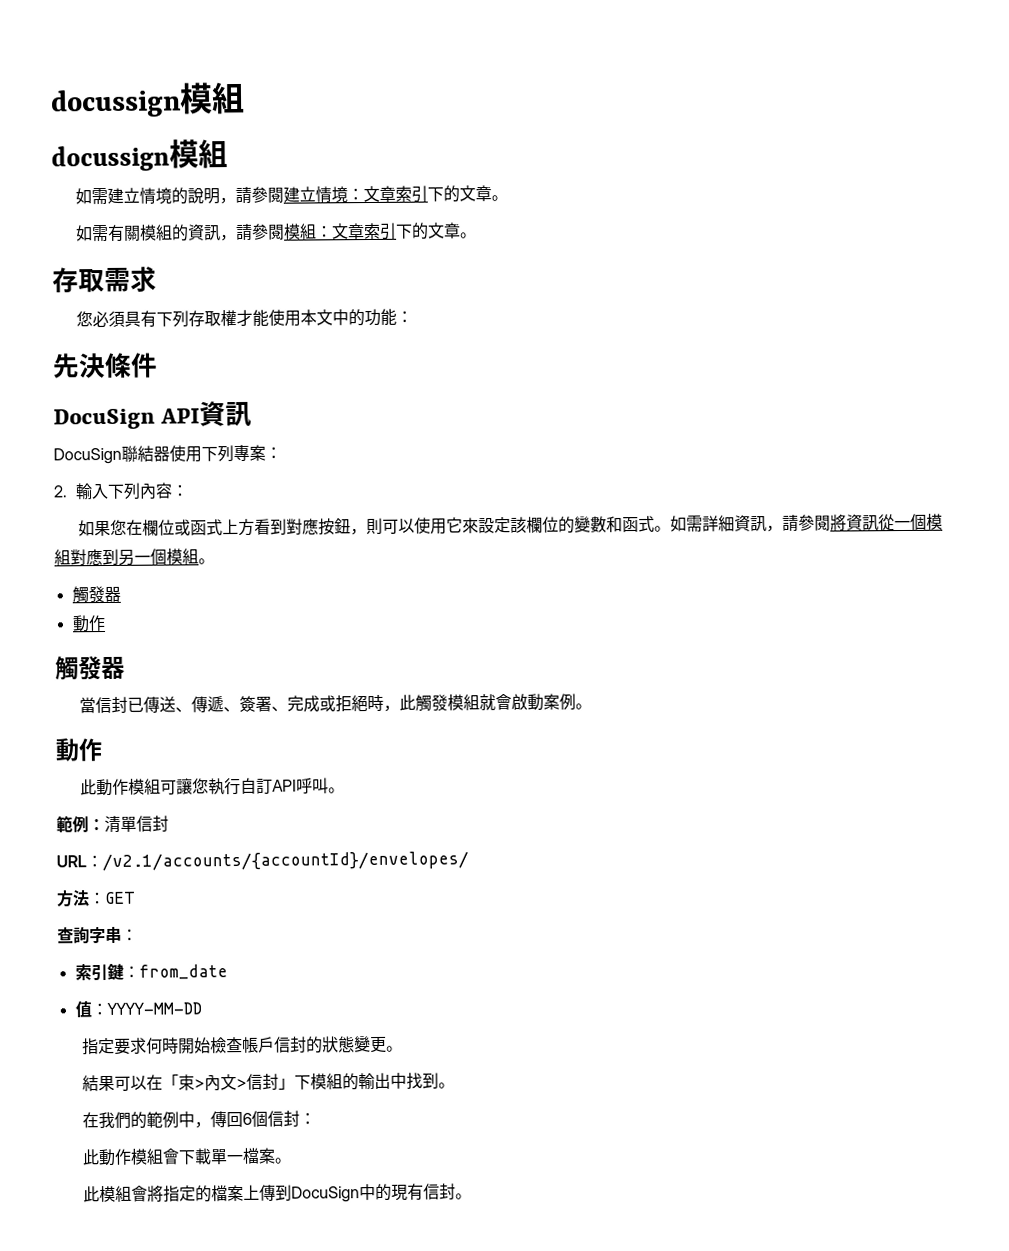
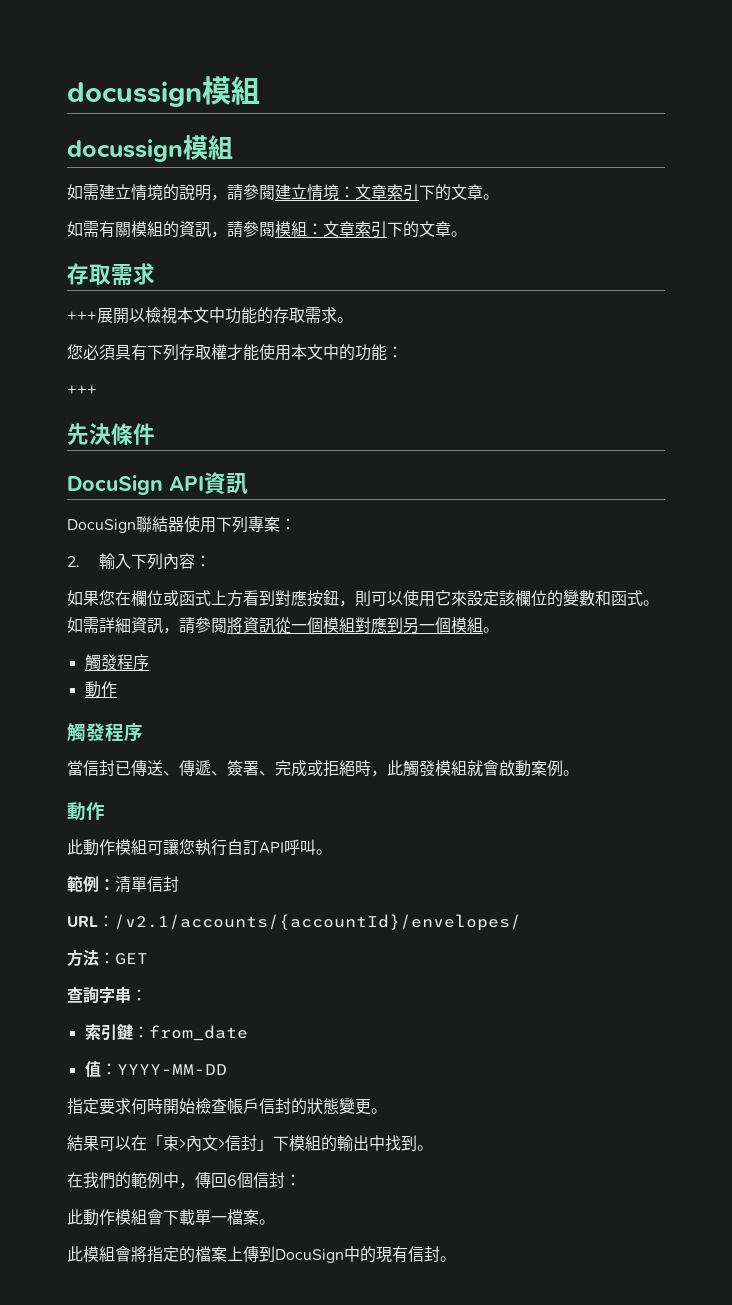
+ +++展開以檢視本文中功能的存取需求。
  您必須具有下列存取權才能使用本文中的功能：
+ +++
  如需詳細資訊，請參閱將資訊從一個模組對應到另一個模組。
- 觸發器
+ 觸發程序
  動作
- 觸發器
+ 觸發程序

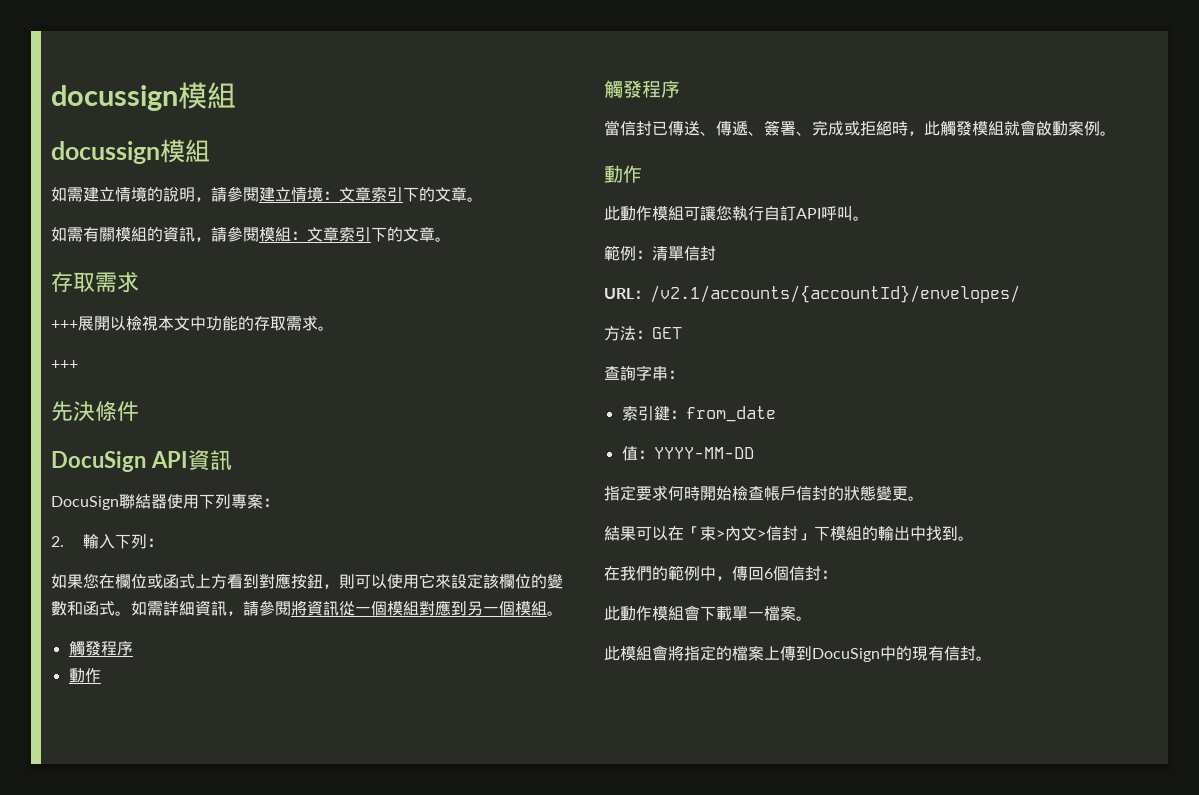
- 您必須具有下列存取權才能使用本文中的功能：
- 2.輸入下列內容：
+ 2.輸入下列：

